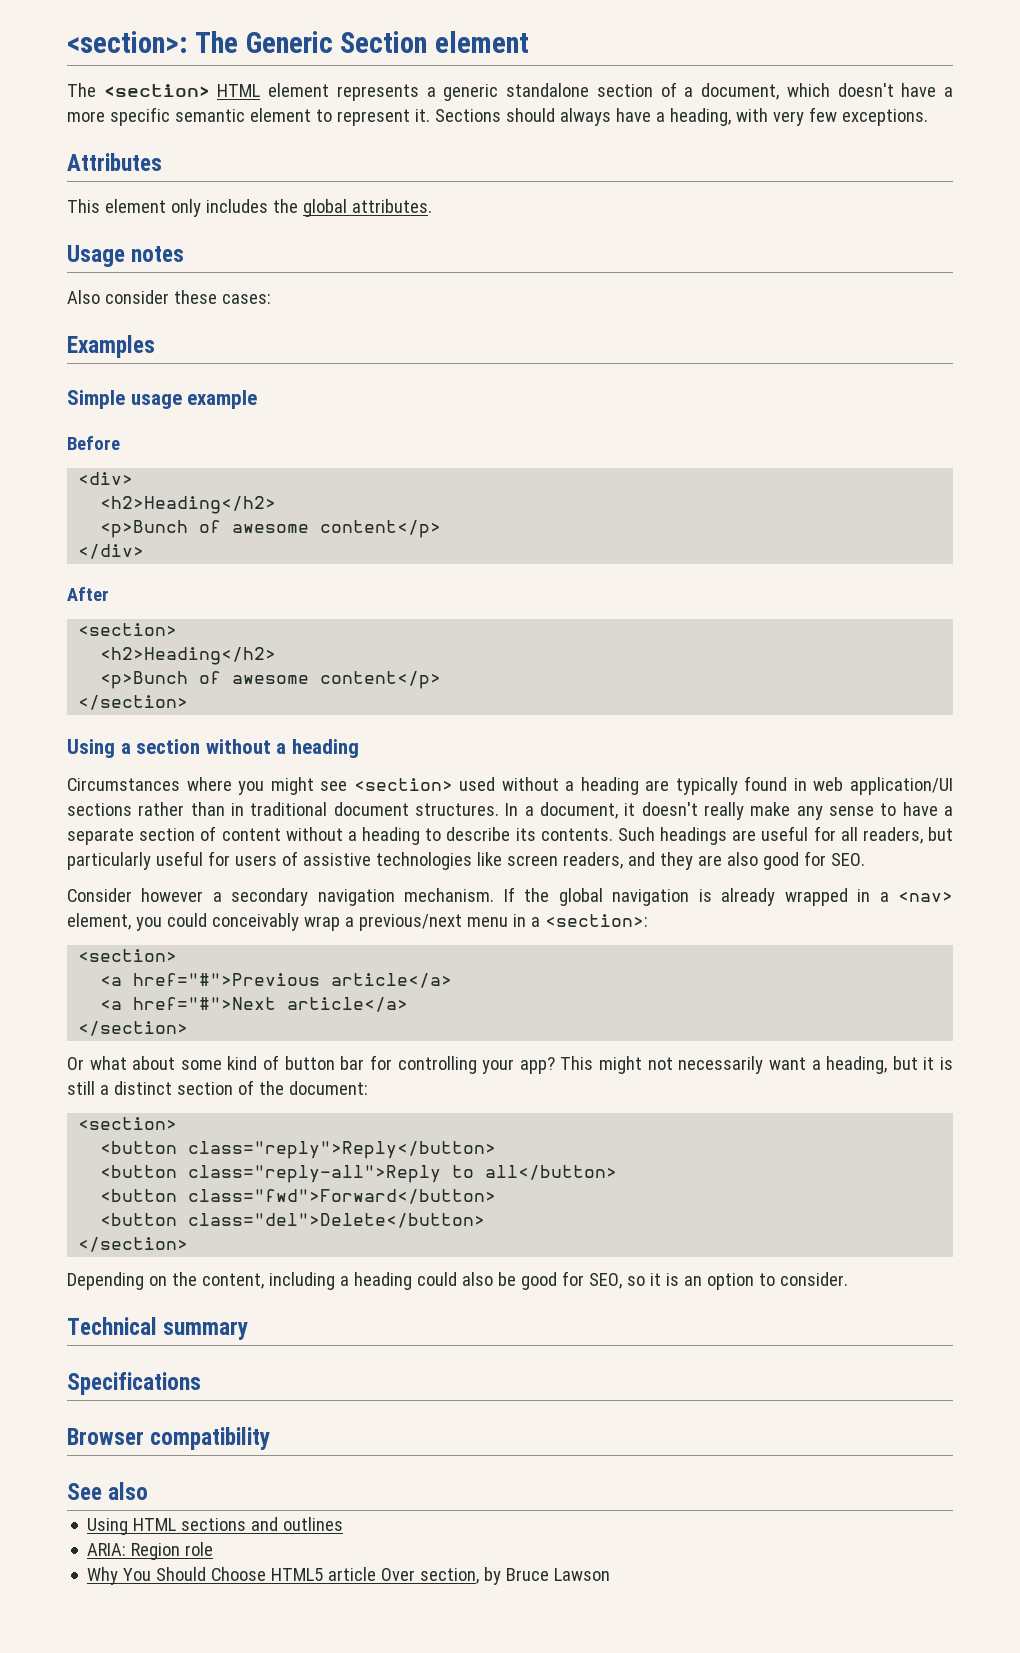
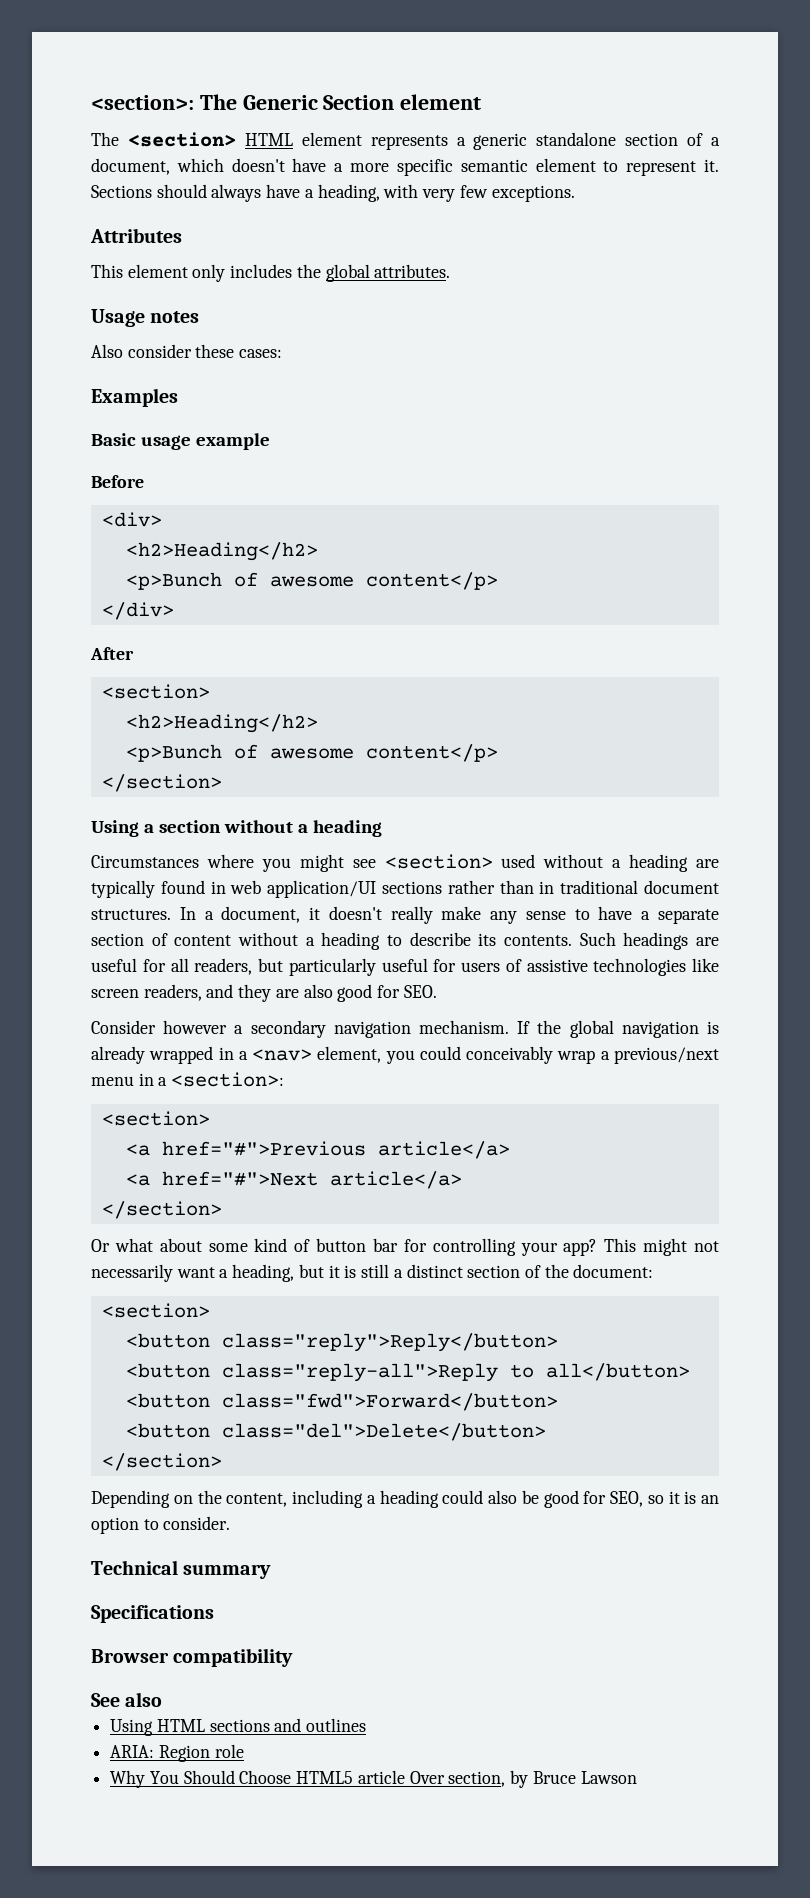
- Simple usage example
+ Basic usage example

